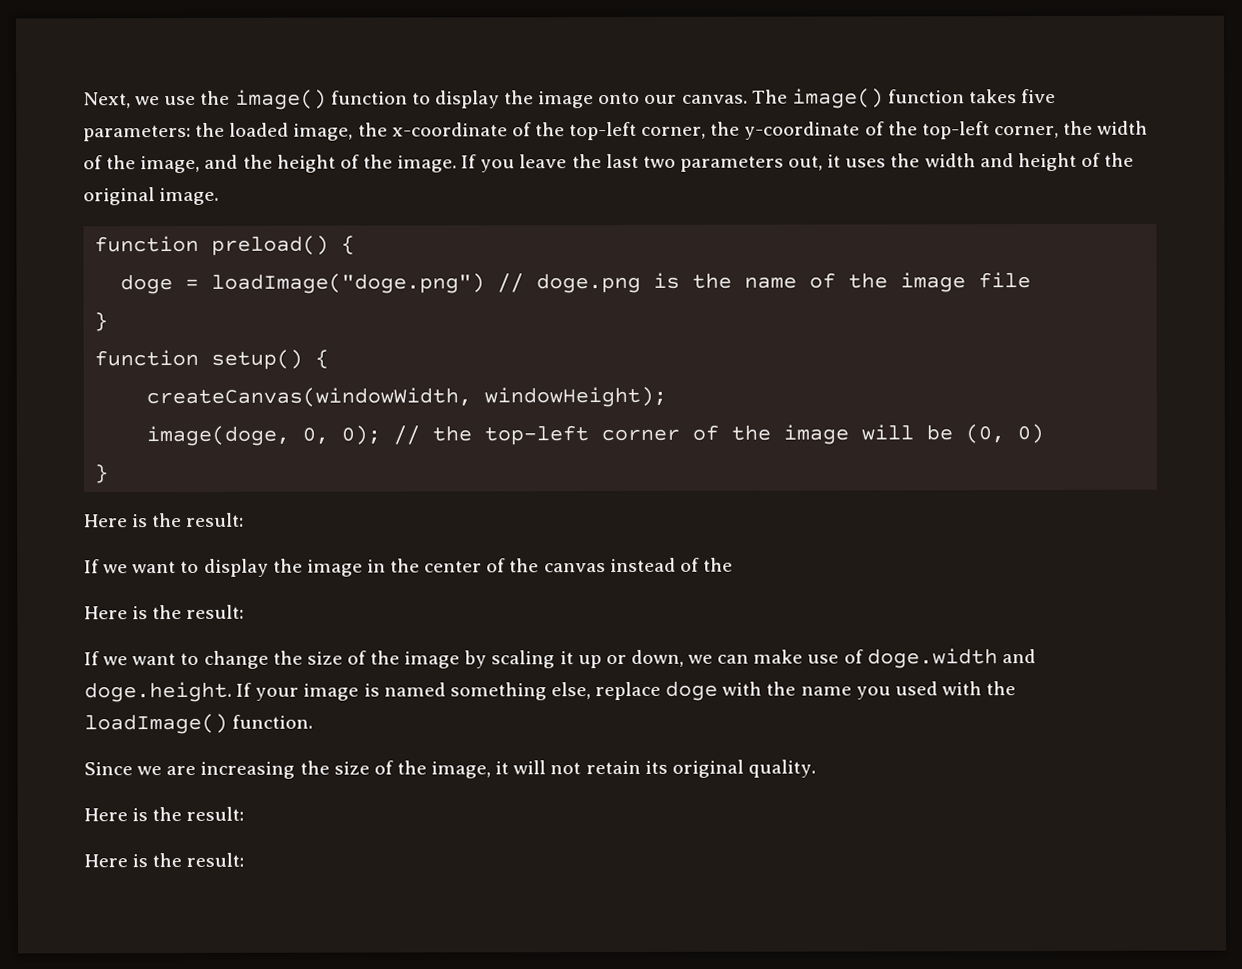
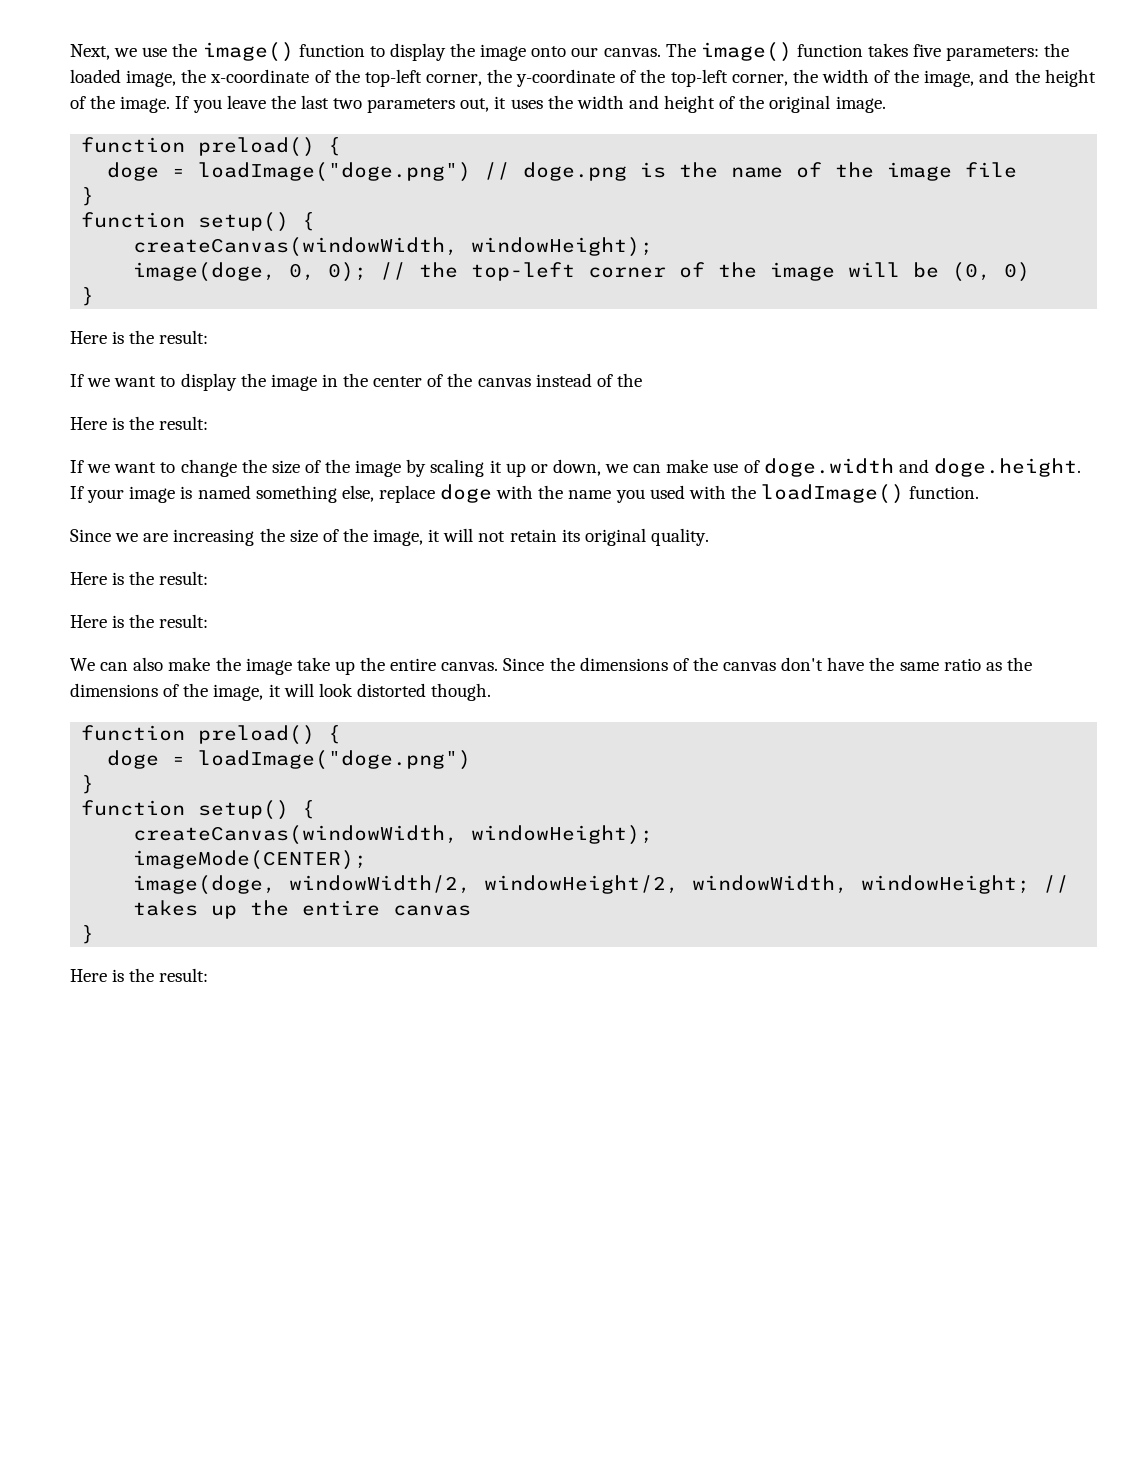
+ We can also make the image take up the entire canvas. Since the dimensions of the canvas don't have the same ratio as the dimensions of the image, it will look distorted though.
+ function preload() {
+ doge = loadImage("doge.png")
+ }
+ function setup() {
+ createCanvas(windowWidth, windowHeight);
+ imageMode(CENTER);
+ image(doge, windowWidth/2, windowHeight/2, windowWidth, windowHeight; // takes up the entire canvas
+ }
+ Here is the result:

